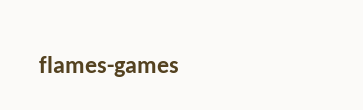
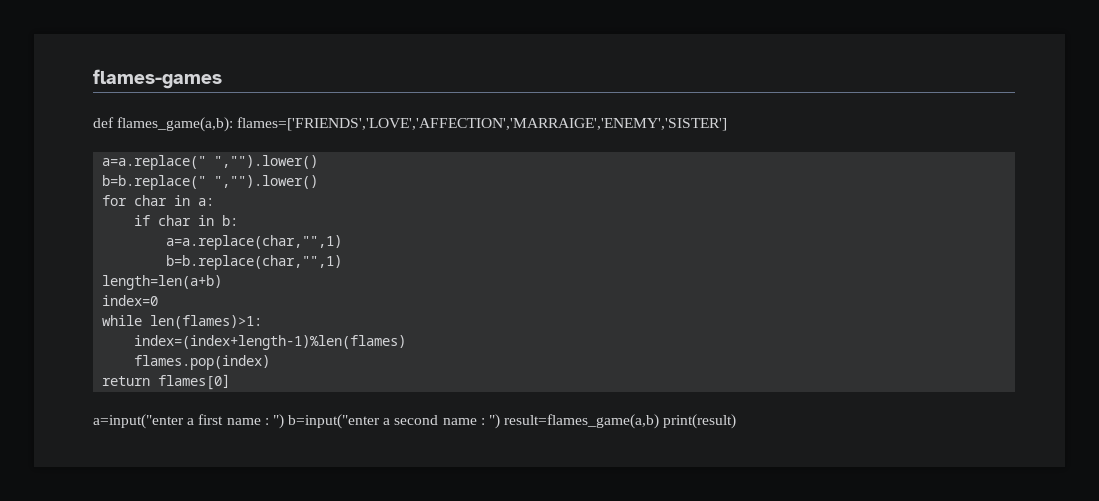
+ def flames_game(a,b): flames=['FRIENDS','LOVE','AFFECTION','MARRAIGE','ENEMY','SISTER']
+ a=a.replace(" ","").lower()
+ b=b.replace(" ","").lower()
+ for char in a:
+ if char in b:
+ a=a.replace(char,"",1)
+ b=b.replace(char,"",1)
+ length=len(a+b)
+ index=0
+ while len(flames)>1:
+ index=(index+length-1)%len(flames)
+ flames.pop(index)
+ return flames[0]
+ a=input("enter a first name : ") b=input("enter a second name : ") result=flames_game(a,b) print(result)

